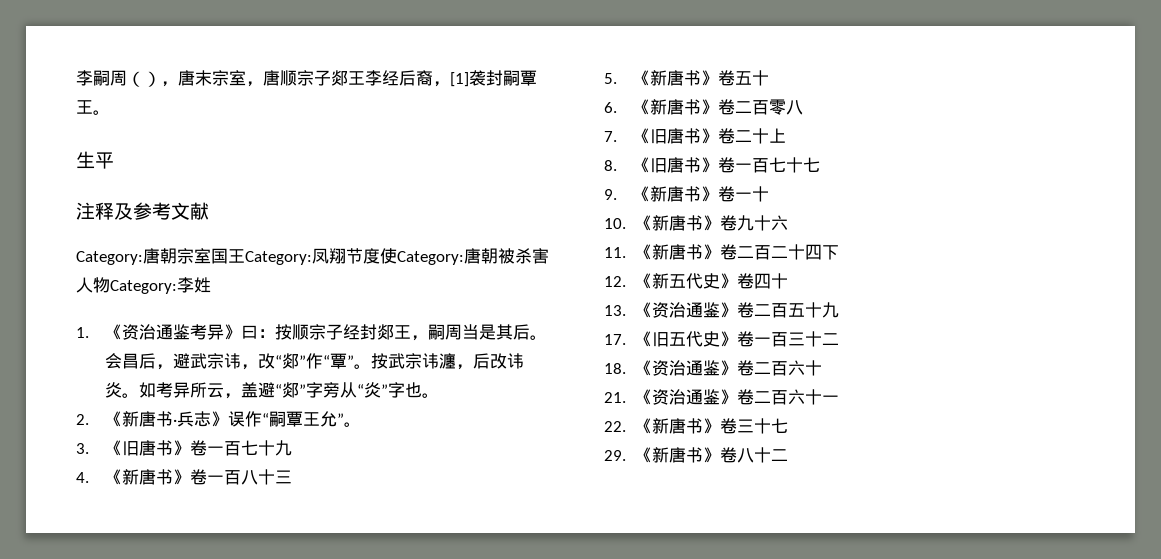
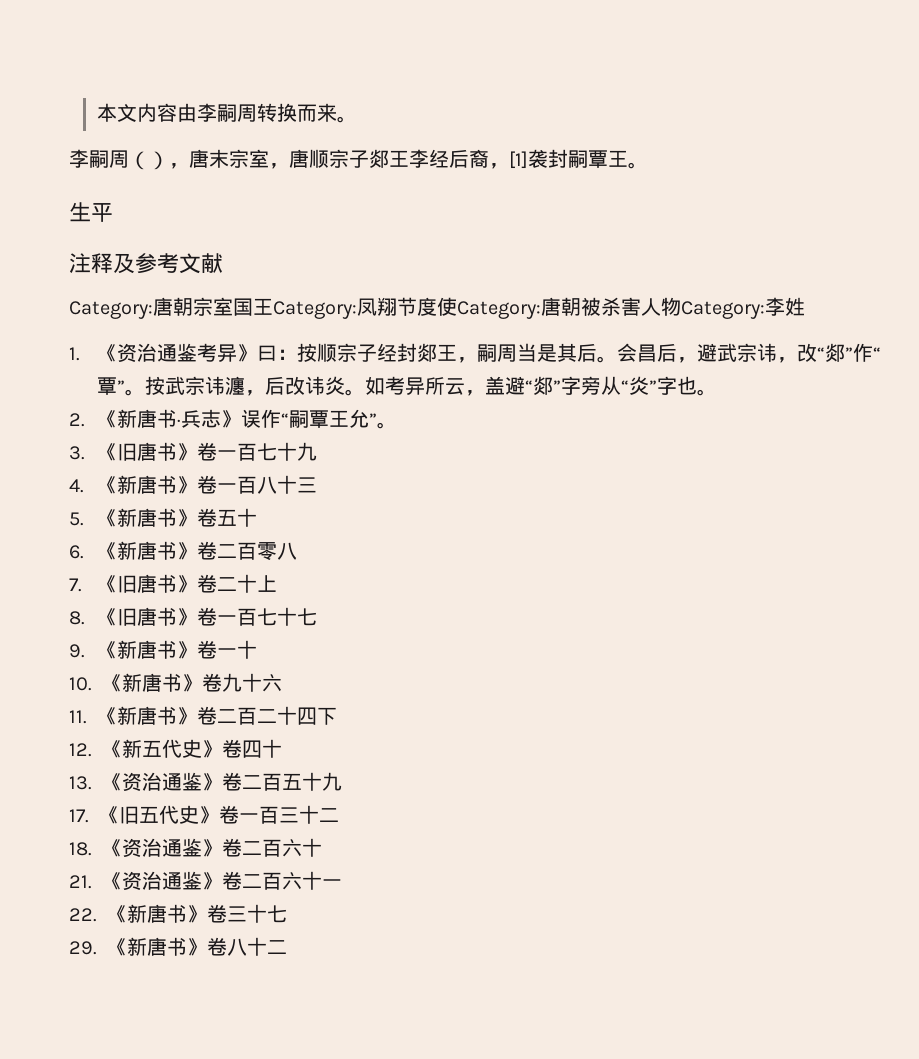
+ 本文内容由李嗣周转换而来。

